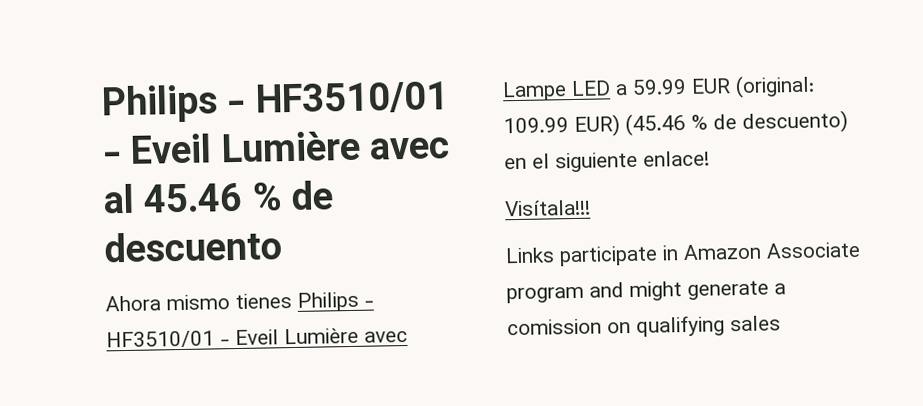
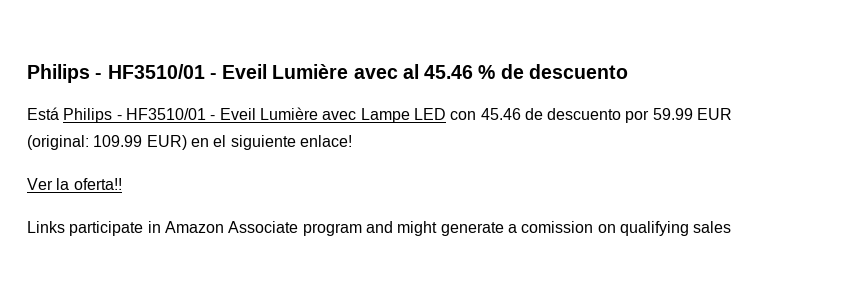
- Ahora mismo tienes Philips - HF3510/01 - Eveil Lumière avec Lampe LED a 59.99 EUR (original: 109.99 EUR) (45.46 % de descuento) en el siguiente enlace!
+ Está Philips - HF3510/01 - Eveil Lumière avec Lampe LED con 45.46 de descuento por 59.99 EUR (original: 109.99 EUR) en el siguiente enlace!
- Visítala!!!
+ Ver la oferta!!

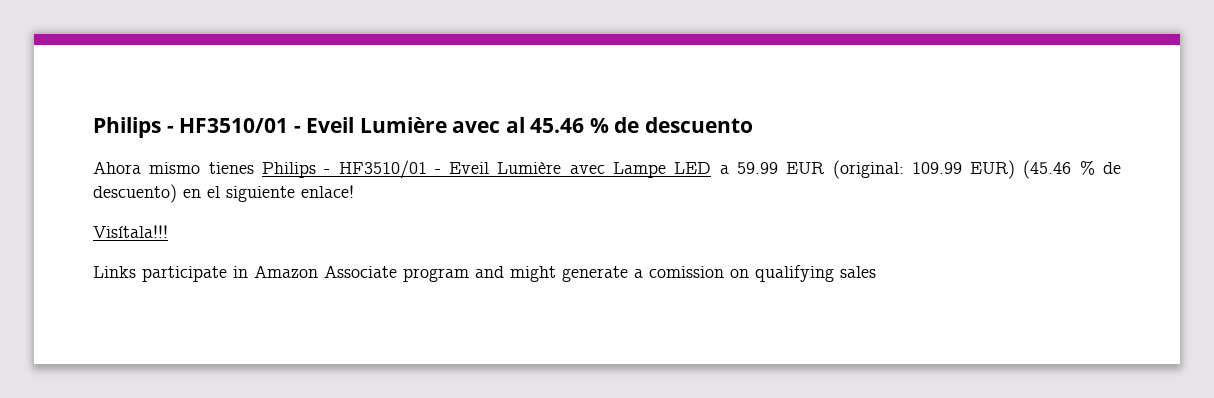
- Está Philips - HF3510/01 - Eveil Lumière avec Lampe LED con 45.46 de descuento por 59.99 EUR (original: 109.99 EUR) en el siguiente enlace!
+ Ahora mismo tienes Philips - HF3510/01 - Eveil Lumière avec Lampe LED a 59.99 EUR (original: 109.99 EUR) (45.46 % de descuento) en el siguiente enlace!
- Ver la oferta!!
+ Visítala!!!

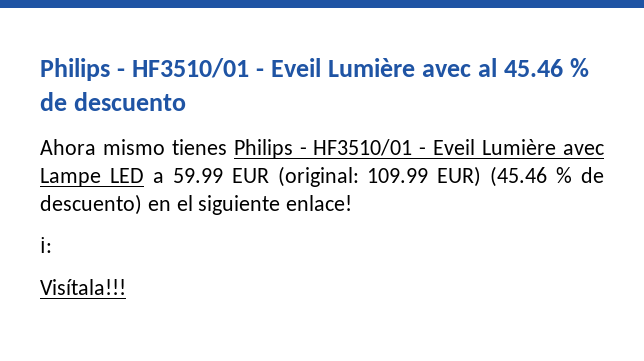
+ ℹ:
- Links participate in Amazon Associate program and might generate a comission on qualifying sales

